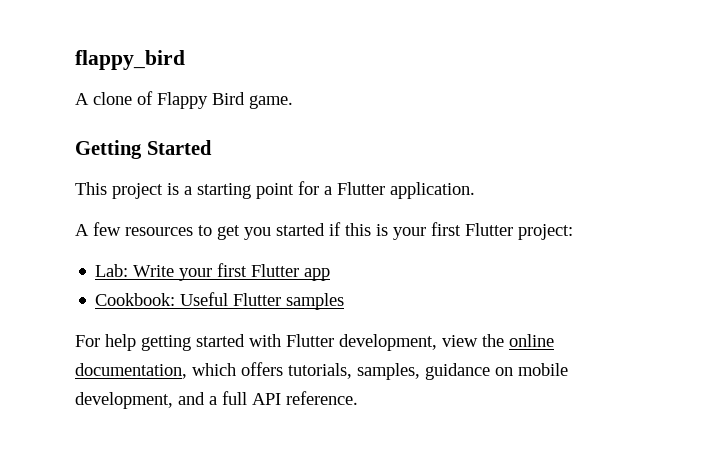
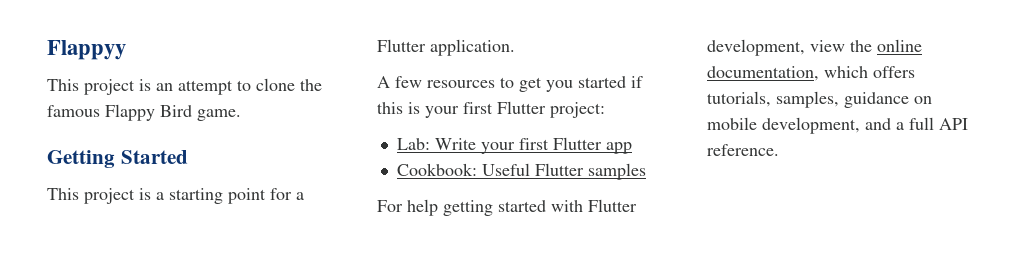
- flappy_bird
- A clone of Flappy Bird game.
+ Flappyy
+ This project is an attempt to clone the famous Flappy Bird game.

